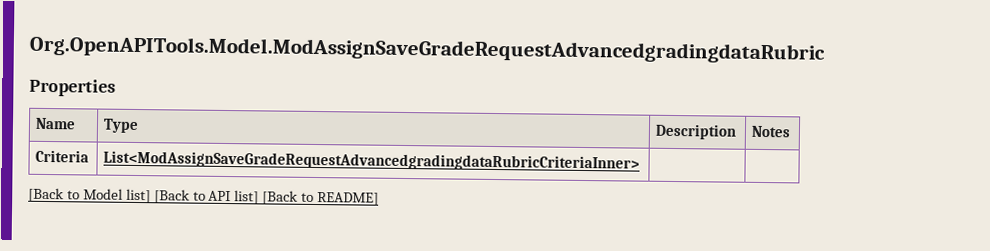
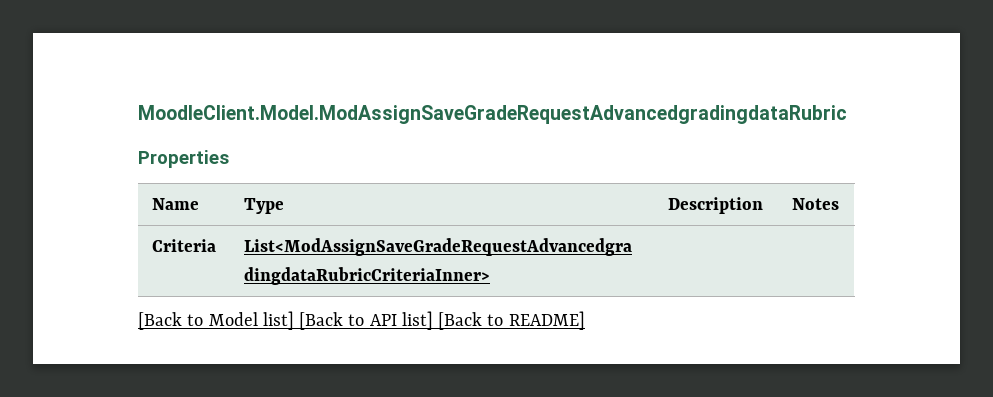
- Org.OpenAPITools.Model.ModAssignSaveGradeRequestAdvancedgradingdataRubric
+ MoodleClient.Model.ModAssignSaveGradeRequestAdvancedgradingdataRubric

